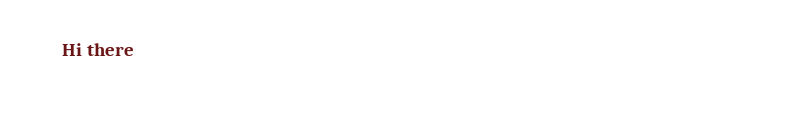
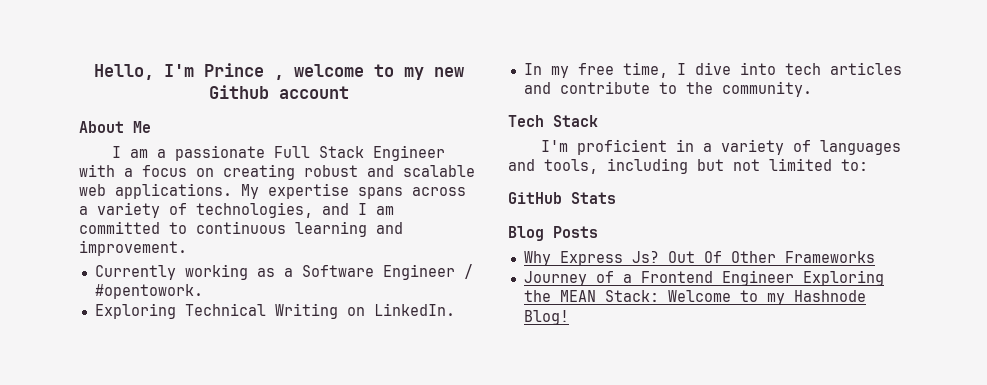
- Hi there
+ Hello, I'm Prince , welcome to my new Github account
+ About Me
+ I am a passionate Full Stack Engineer with a focus on creating robust and scalable web applications. My expertise spans across a variety of technologies, and I am committed to continuous learning and improvement.
+ Currently working as a Software Engineer / #opentowork.
+ Exploring Technical Writing on LinkedIn.
+ In my free time, I dive into tech articles and contribute to the community.
+ Tech Stack
+ I'm proficient in a variety of languages and tools, including but not limited to:
+ GitHub Stats
+ Blog Posts
+ Why Express Js? Out Of Other Frameworks
+ Journey of a Frontend Engineer Exploring the MEAN Stack: Welcome to my Hashnode Blog!

